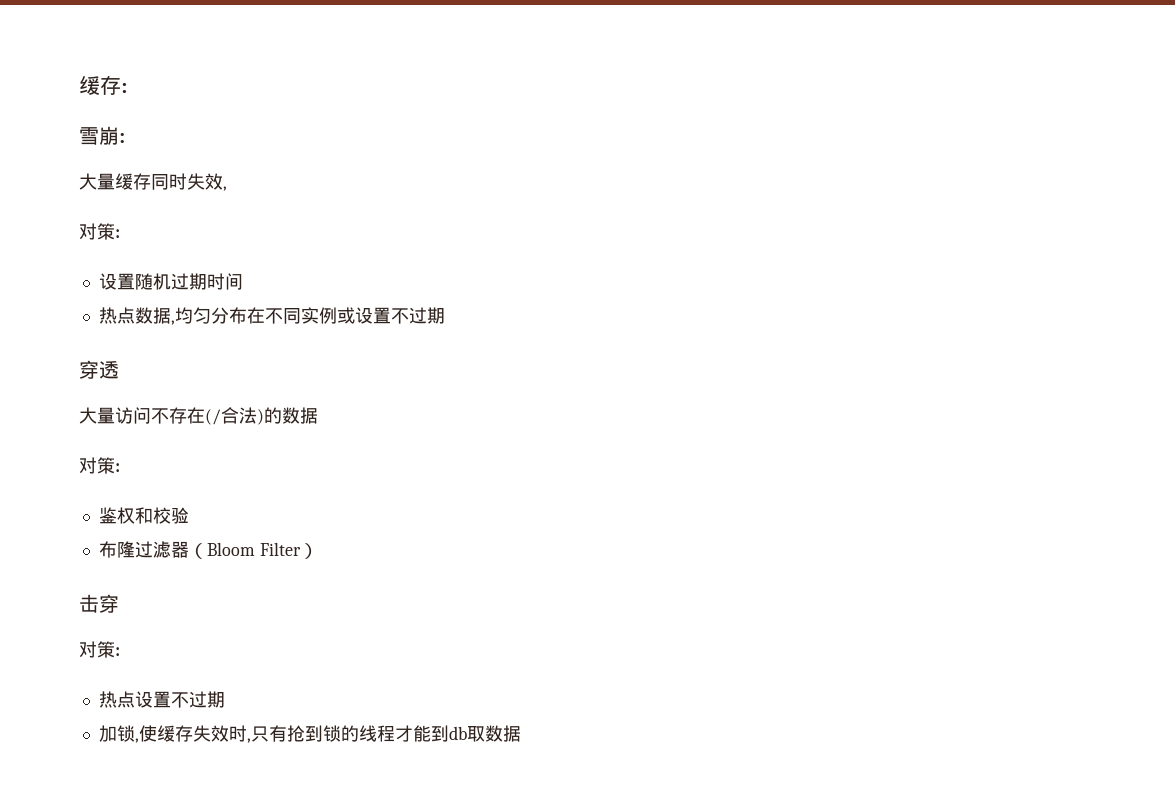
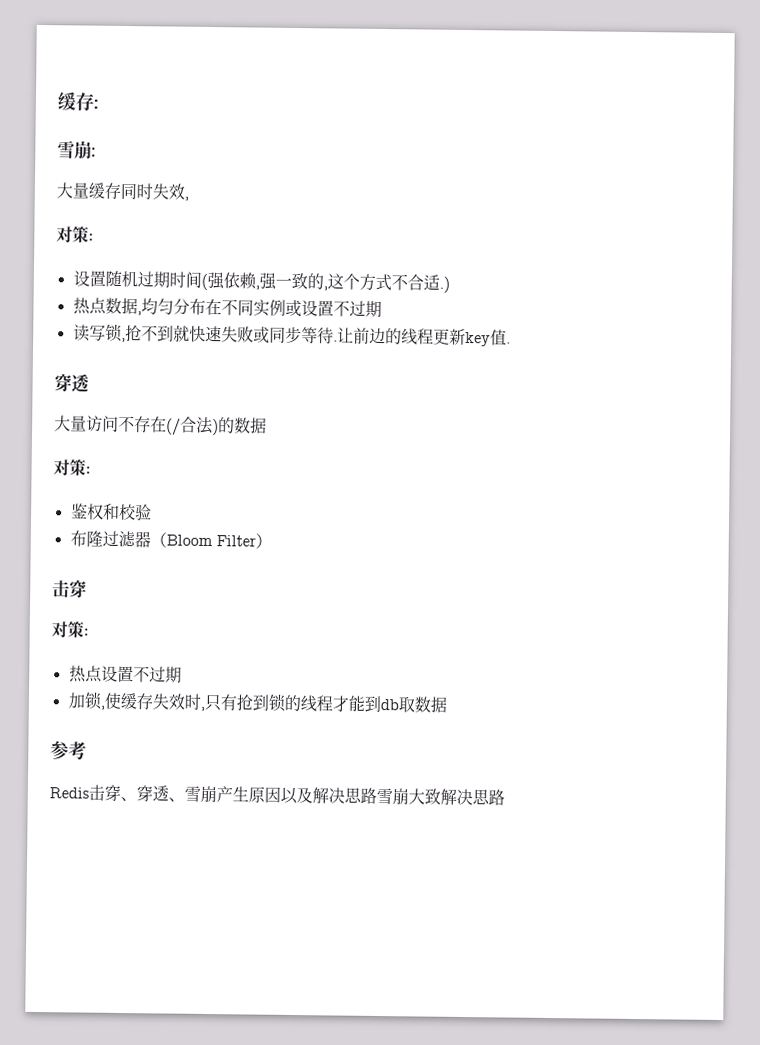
- 设置随机过期时间
+ 设置随机过期时间(强依赖,强一致的,这个方式不合适.)
+ 读写锁,抢不到就快速失败或同步等待.让前边的线程更新key值.
+ 参考
+ Redis击穿、穿透、雪崩产生原因以及解决思路雪崩大致解决思路

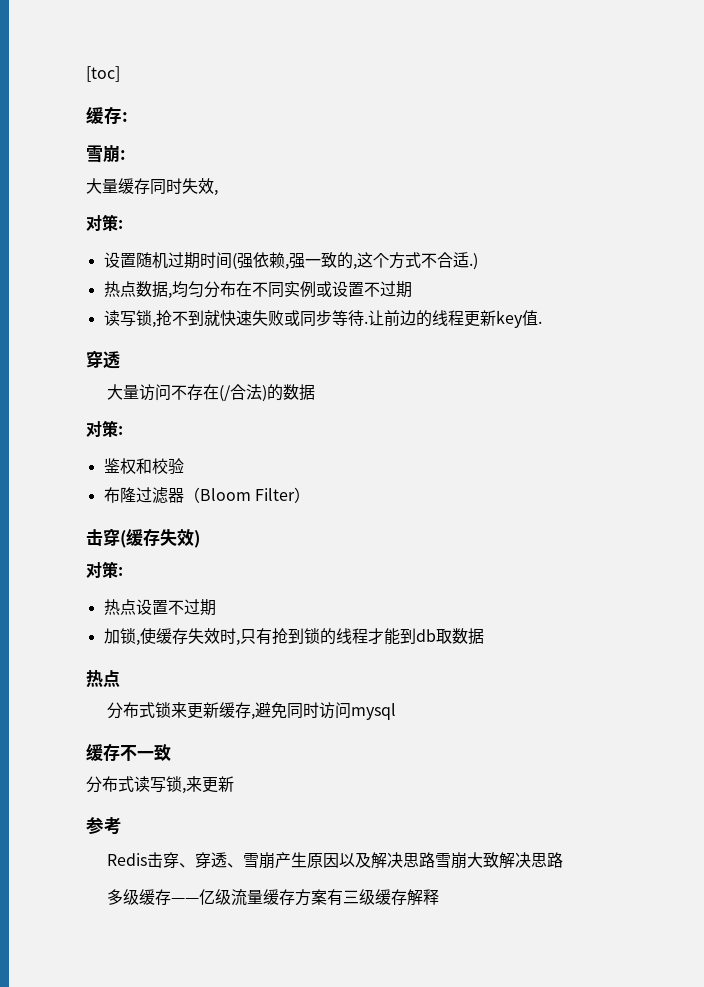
+ [toc]
  布隆过滤器（Bloom Filter）
- 击穿
+ 击穿(缓存失效)
  加锁,使缓存失效时,只有抢到锁的线程才能到db取数据
+ 热点
+ 分布式锁来更新缓存,避免同时访问mysql
+ 缓存不一致
+ 分布式读写锁,来更新
+ 多级缓存——亿级流量缓存方案有三级缓存解释

